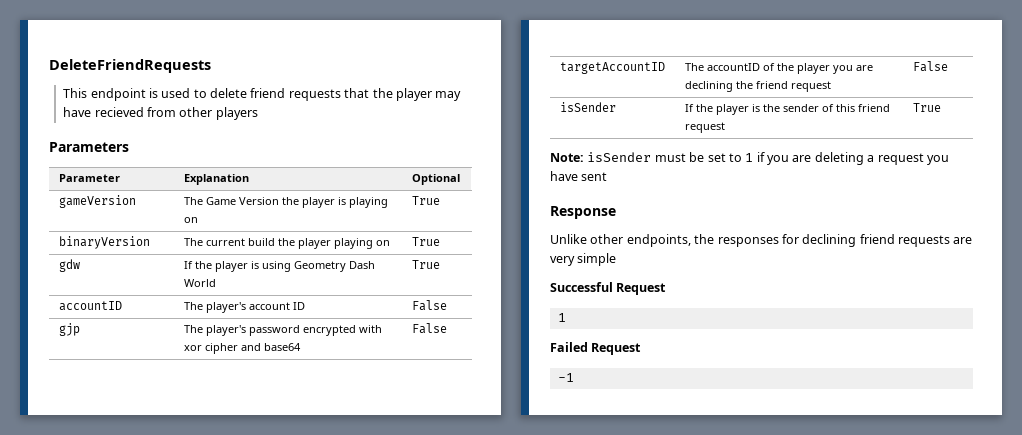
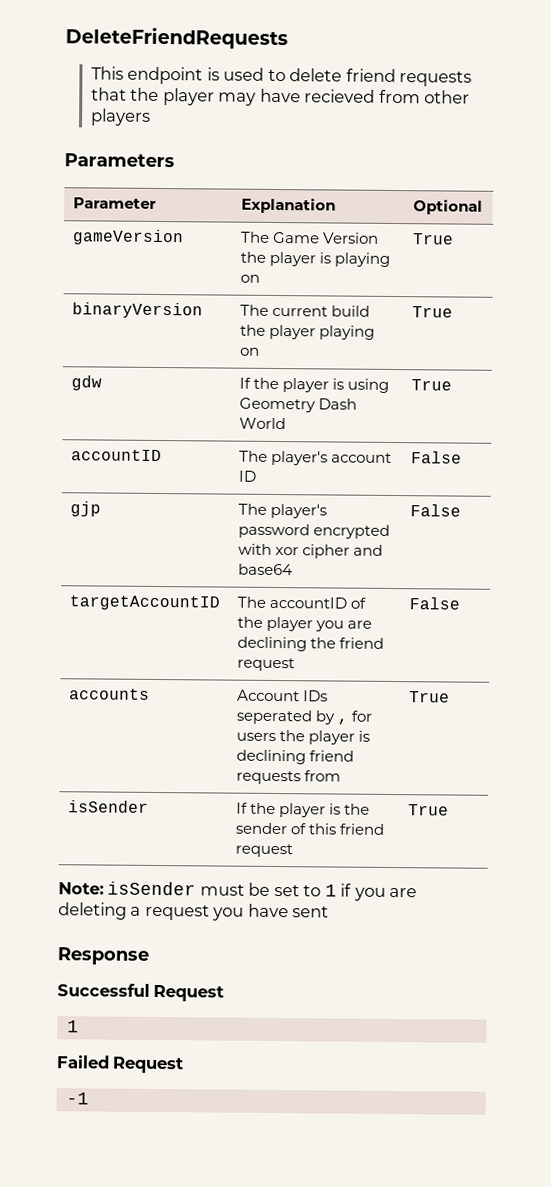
+ accounts | Account IDs seperated by , for users the player is declining friend requests from | True
- Unlike other endpoints, the responses for declining friend requests are very simple

